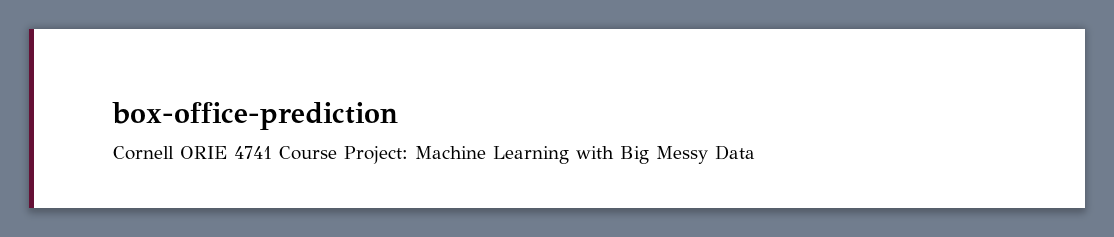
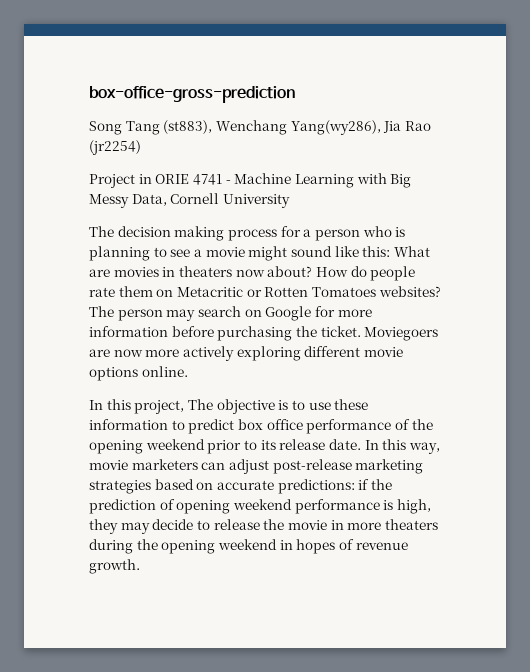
- box-office-prediction
- Cornell ORIE 4741 Course Project: Machine Learning with Big Messy Data
+ box-office-gross-prediction
+ Song Tang (st883), Wenchang Yang(wy286), Jia Rao (jr2254)
+ Project in ORIE 4741 - Machine Learning with Big Messy Data, Cornell University
+ The decision making process for a person who is planning to see a movie might sound like this: What are movies in theaters now about? How do people rate them on Metacritic or Rotten Tomatoes websites? The person may search on Google for more information before purchasing the ticket. Moviegoers are now more actively exploring different movie options online.
+ In this project, The objective is to use these information to predict box office performance of the opening weekend prior to its release date. In this way, movie marketers can adjust post-release marketing strategies based on accurate predictions: if the prediction of opening weekend performance is high, they may decide to release the movie in more theaters during the opening weekend in hopes of revenue growth.

